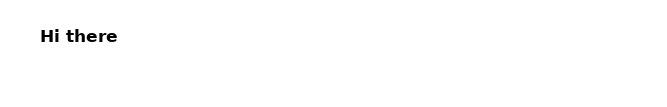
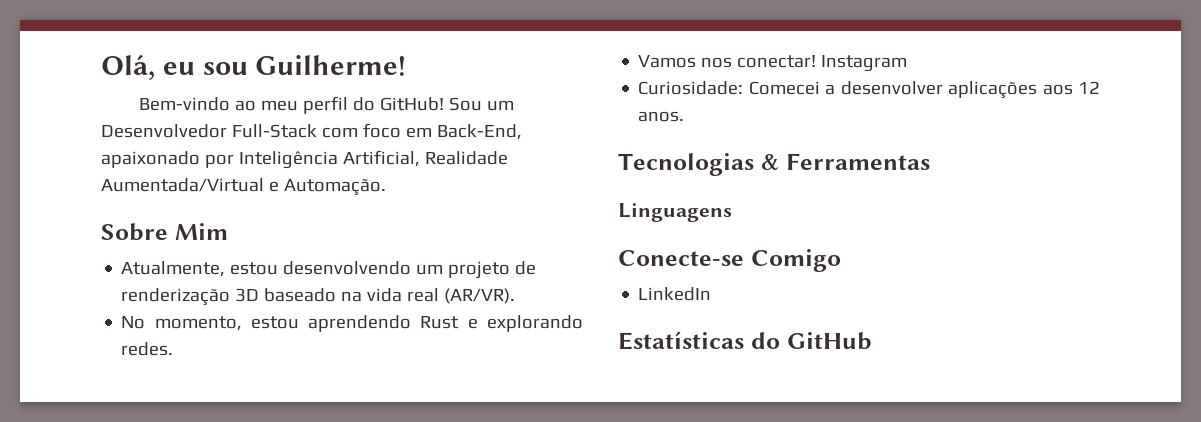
- Hi there
+ Olá, eu sou Guilherme!
+ Bem-vindo ao meu perfil do GitHub! Sou um Desenvolvedor Full-Stack com foco em Back-End, apaixonado por Inteligência Artificial, Realidade Aumentada/Virtual e Automação.
+ Sobre Mim
+ Atualmente, estou desenvolvendo um projeto de renderização 3D baseado na vida real (AR/VR).
+ No momento, estou aprendendo Rust e explorando redes.
+ Vamos nos conectar! Instagram
+ Curiosidade: Comecei a desenvolver aplicações aos 12 anos.
+ Tecnologias & Ferramentas
+ Linguagens
+ Conecte-se Comigo
+ LinkedIn
+ Estatísticas do GitHub

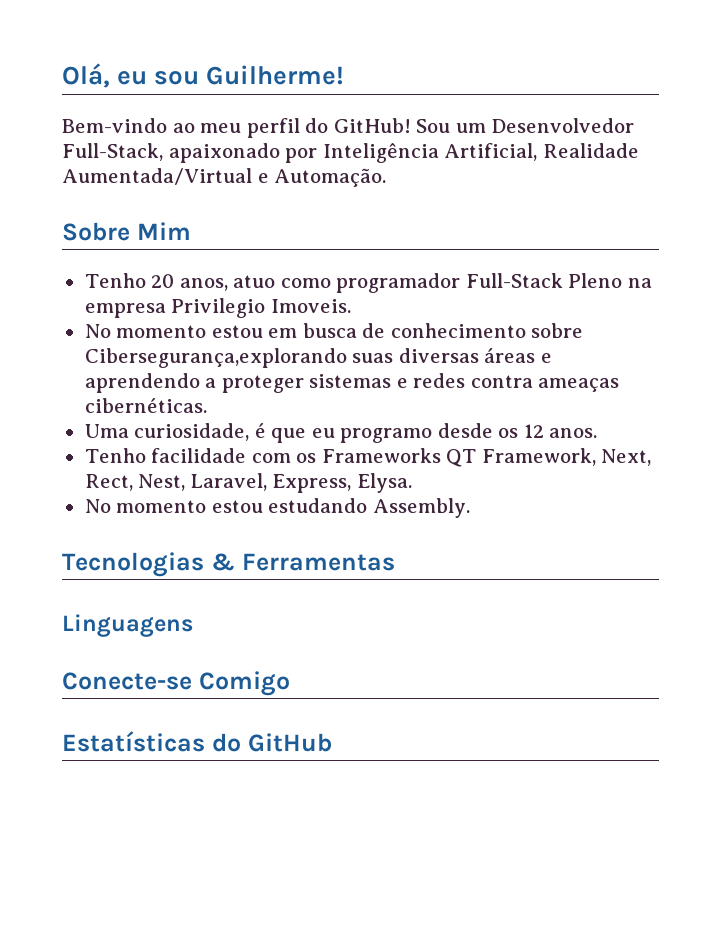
- Sou um Desenvolvedor Full-Stack com foco em Back-End, apaixonado por Inteligência Artificial, Realidade Aumentada/Virtual e Automação.
+ Sou um Desenvolvedor Full-Stack, apaixonado por Inteligência Artificial, Realidade Aumentada/Virtual e Automação.
- Atualmente, estou desenvolvendo um projeto de renderização 3D baseado na vida real (AR/VR).
- No momento, estou aprendendo Rust e explorando redes.
- Vamos nos conectar! Instagram
- Curiosidade: Comecei a desenvolver aplicações aos 12 anos.
+ Tenho 20 anos, atuo como programador Full-Stack Pleno na empresa Privilegio Imoveis.
+ No momento estou em busca de conhecimento sobre Cibersegurança,explorando suas diversas áreas e aprendendo a proteger sistemas e redes contra ameaças cibernéticas.
+ Uma curiosidade, é que eu programo desde os 12 anos.
+ Tenho facilidade com os Frameworks QT Framework, Next, Rect, Nest, Laravel, Express, Elysa.
+ No momento estou estudando Assembly.
- LinkedIn

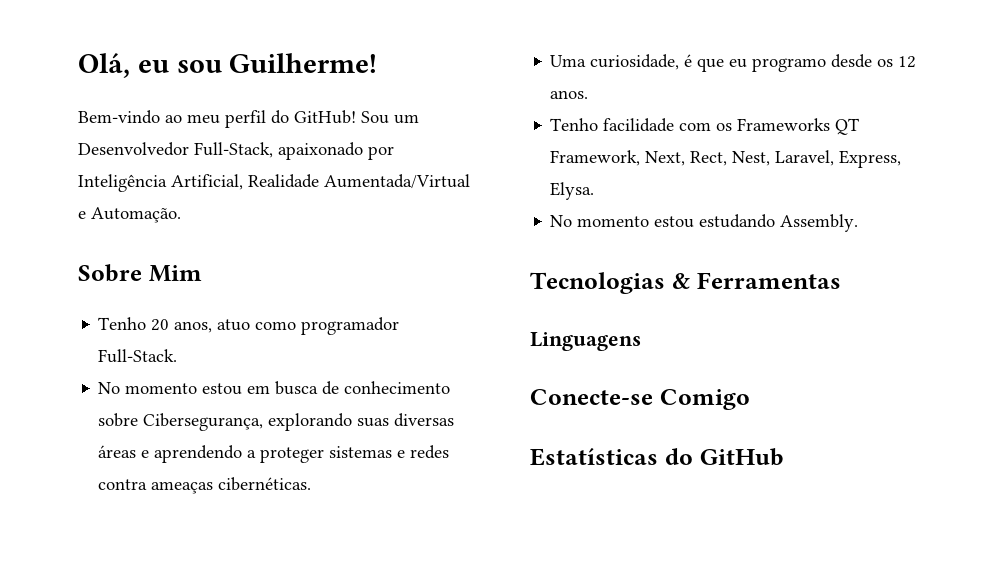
- Tenho 20 anos, atuo como programador Full-Stack Pleno na empresa Privilegio Imoveis.
+ Tenho 20 anos, atuo como programador Full-Stack.
- No momento estou em busca de conhecimento sobre Cibersegurança,explorando suas diversas áreas e aprendendo a proteger sistemas e redes contra ameaças cibernéticas.
+ No momento estou em busca de conhecimento sobre Cibersegurança, explorando suas diversas áreas e aprendendo a proteger sistemas e redes contra ameaças cibernéticas.

